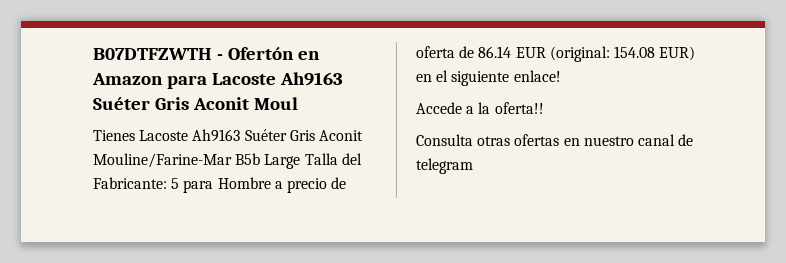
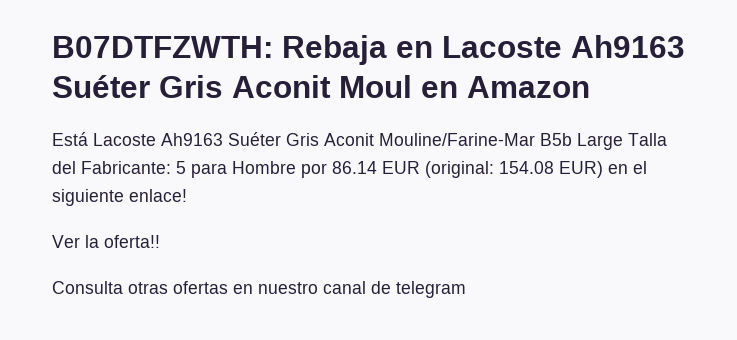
- B07DTFZWTH - Ofertón en Amazon para Lacoste Ah9163 Suéter Gris Aconit Moul
- Tienes Lacoste Ah9163 Suéter Gris Aconit Mouline/Farine-Mar B5b Large Talla del Fabricante: 5 para Hombre a precio de oferta de 86.14 EUR (original: 154.08 EUR) en el siguiente enlace!
+ B07DTFZWTH: Rebaja en Lacoste Ah9163 Suéter Gris Aconit Moul en Amazon
+ Está Lacoste Ah9163 Suéter Gris Aconit Mouline/Farine-Mar B5b Large Talla del Fabricante: 5 para Hombre por 86.14 EUR (original: 154.08 EUR) en el siguiente enlace!
- Accede a la oferta!!
+ Ver la oferta!!

